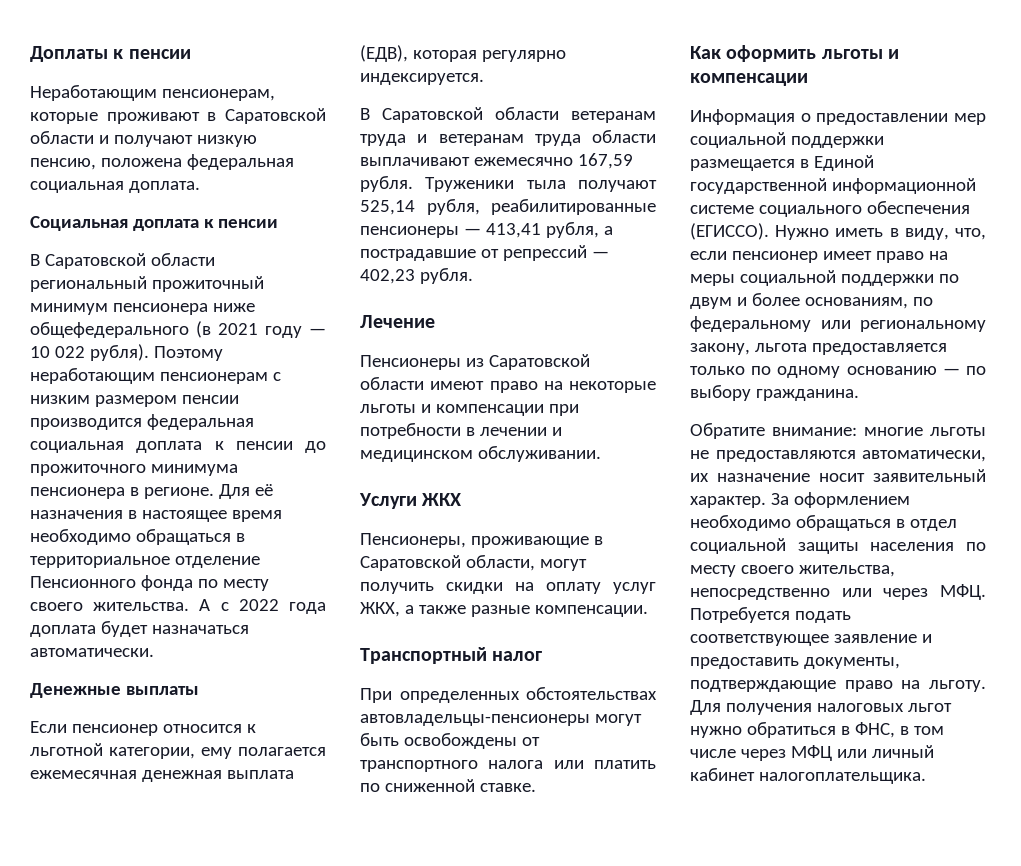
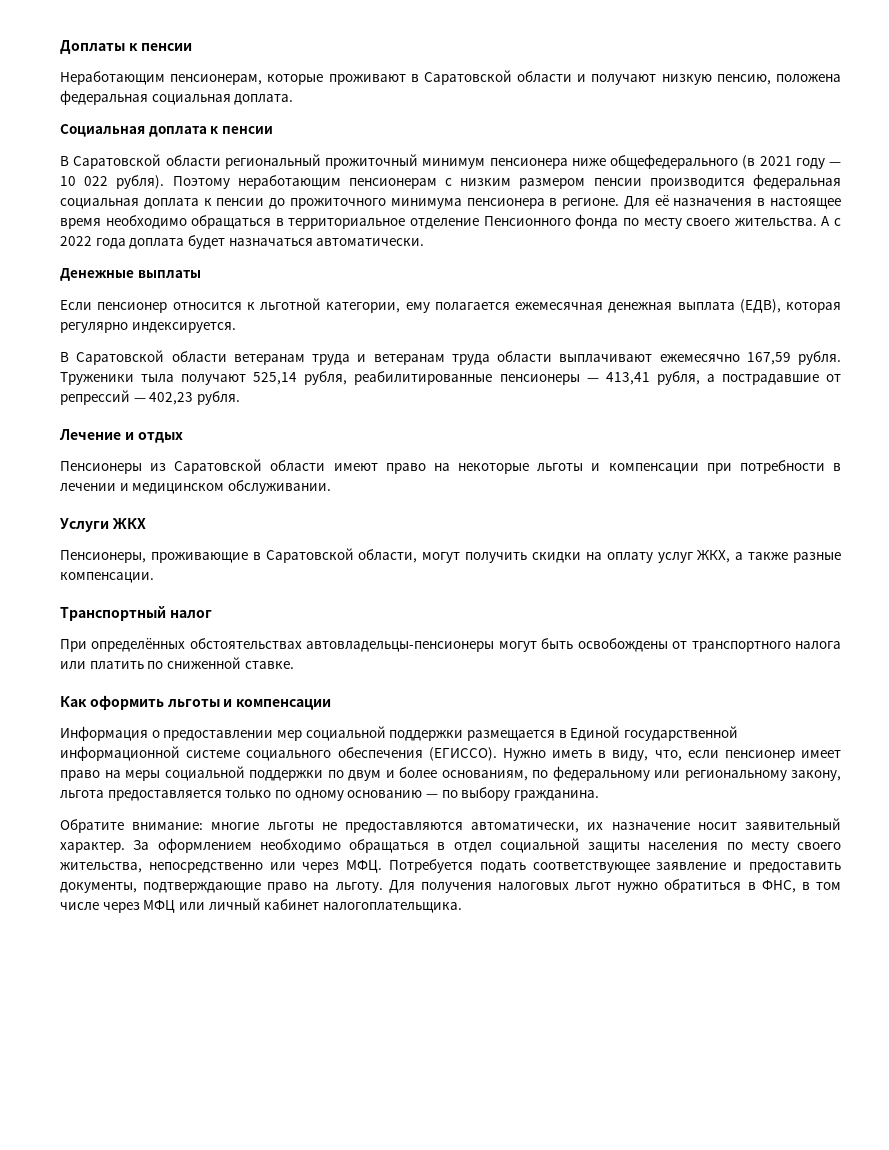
- Лечение
+ Лечение и отдых
- При определенных обстоятельствах автовладельцы-пенсионеры могут быть освобождены от транспортного налога или платить по сниженной ставке.
+ При определённых обстоятельствах автовладельцы-пенсионеры могут быть освобождены от транспортного налога или платить по сниженной ставке.

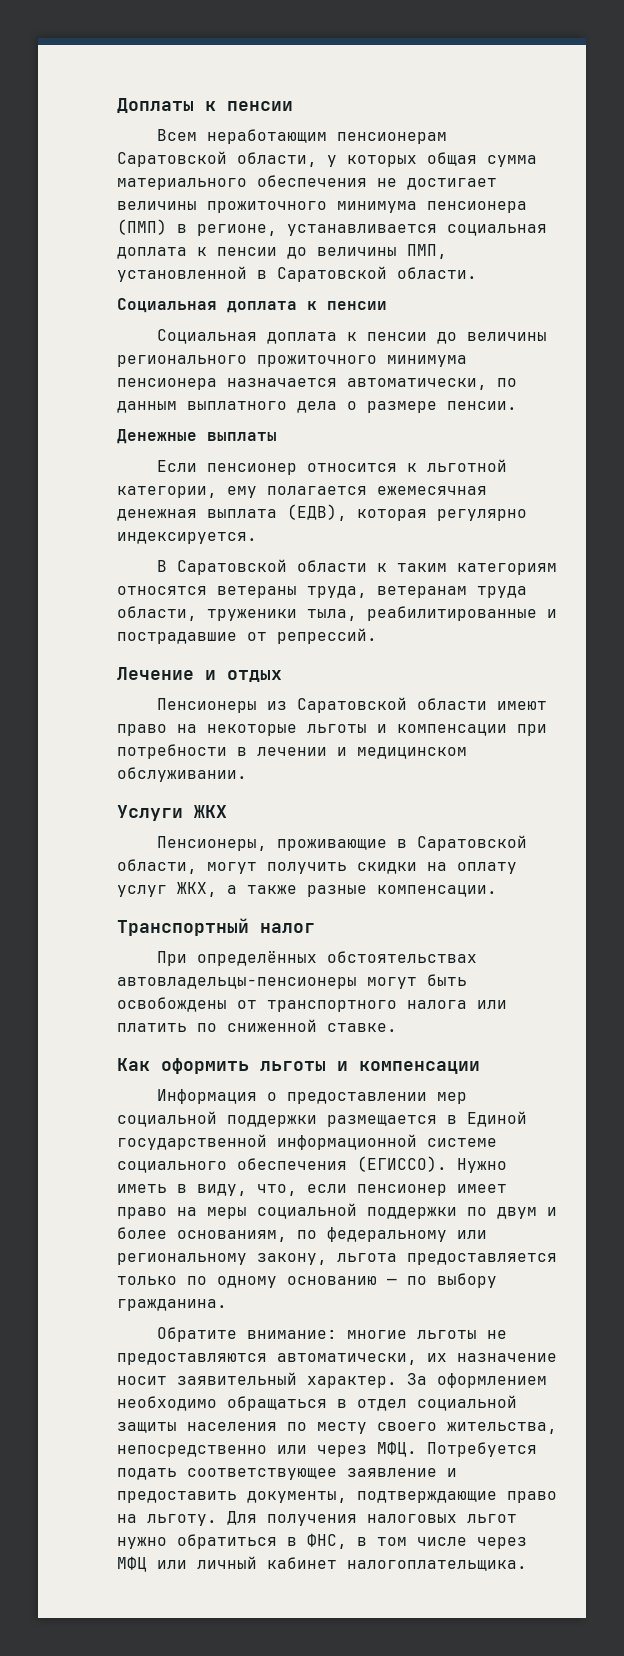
- Неработающим пенсионерам, которые проживают в Саратовской области и получают низкую пенсию, положена федеральная социальная доплата.
+ Всем неработающим пенсионерам Саратовской области, у которых общая сумма материального обеспечения не достигает величины прожиточного минимума пенсионера (ПМП) в регионе, устанавливается социальная доплата к пенсии до величины ПМП, установленной в Саратовской области.
  Социальная доплата к пенсии
- В Саратовской области региональный прожиточный минимум пенсионера ниже общефедерального (в 2021 году — 10 022 рубля). Поэтому неработающим пенсионерам с низким размером пенсии производится федеральная социальная доплата к пенсии до прожиточного минимума пенсионера в регионе. Для её назначения в настоящее время необходимо обращаться в территориальное отделение Пенсионного фонда по месту своего жительства. А с 2022 года доплата будет назначаться автоматически.
+ Социальная доплата к пенсии до величины регионального прожиточного минимума пенсионера назначается автоматически, по данным выплатного дела о размере пенсии.
- В Саратовской области ветеранам труда и ветеранам труда области выплачивают ежемесячно 167,59 рубля. Труженики тыла получают 525,14 рубля, реабилитированные пенсионеры — 413,41 рубля, а пострадавшие от репрессий — 402,23 рубля.
+ В Саратовской области к таким категориям относятся ветераны труда, ветеранам труда области, труженики тыла, реабилитированные и пострадавшие от репрессий.

